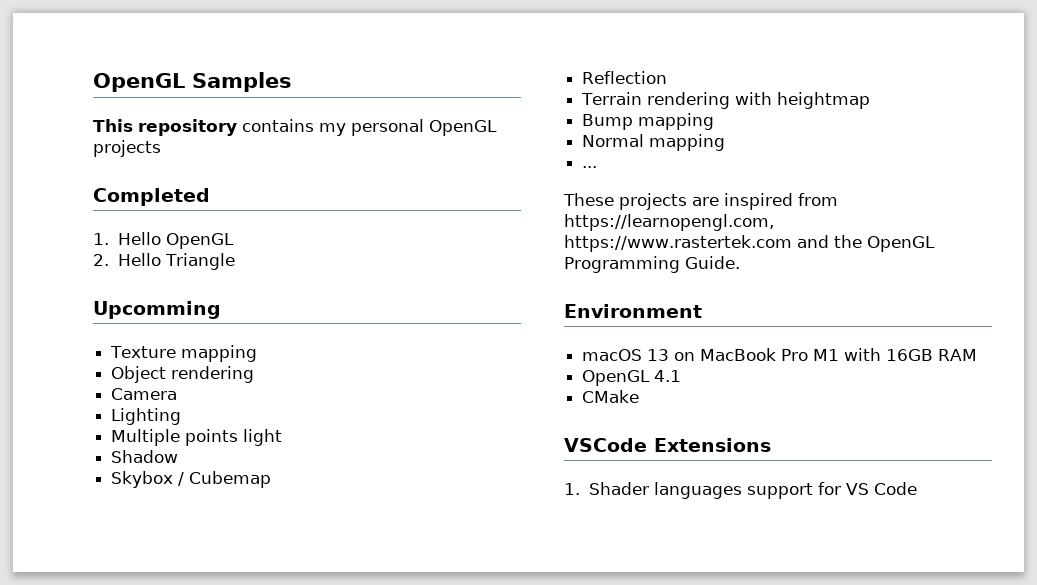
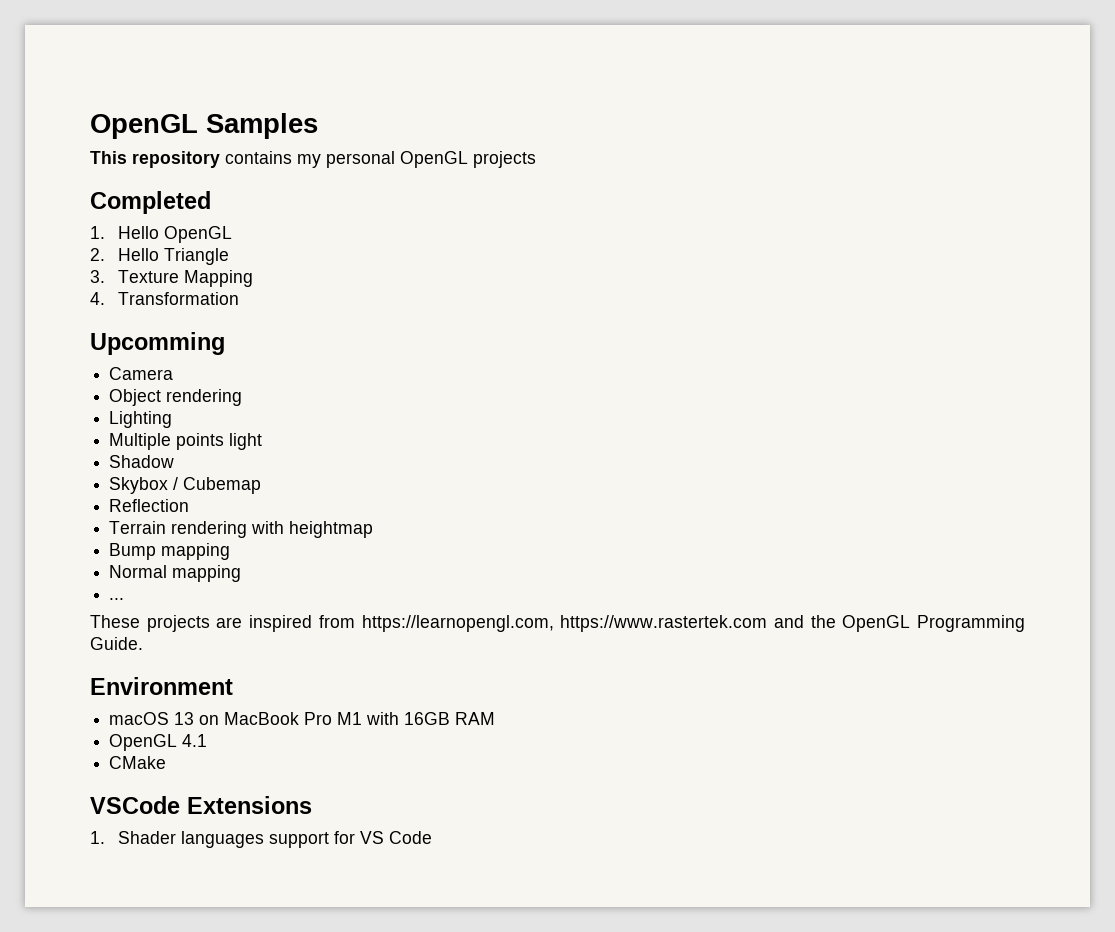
+ 3. Texture Mapping
+ 4. Transformation
- Texture mapping
+ Camera
- Camera

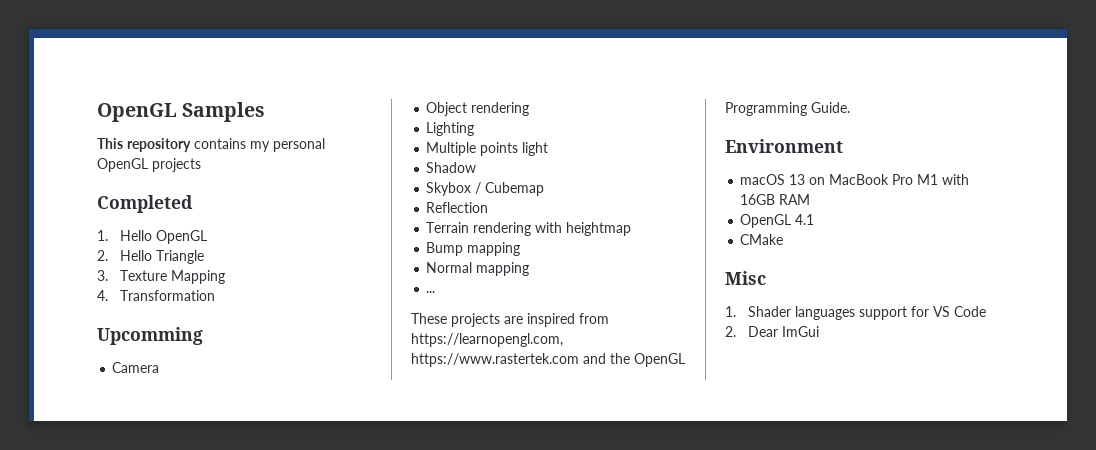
- VSCode Extensions
+ Misc
+ 2. Dear ImGui

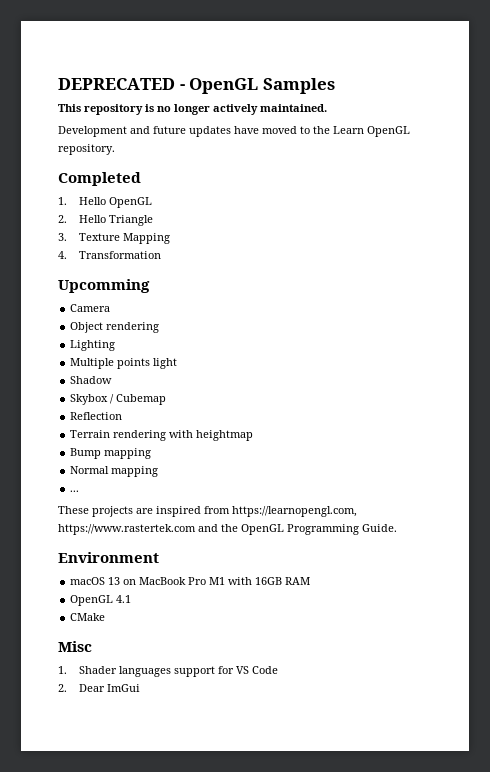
- OpenGL Samples
+ DEPRECATED - OpenGL Samples
- This repository contains my personal OpenGL projects
+ This repository is no longer actively maintained.
+ Development and future updates have moved to the Learn OpenGL repository.

